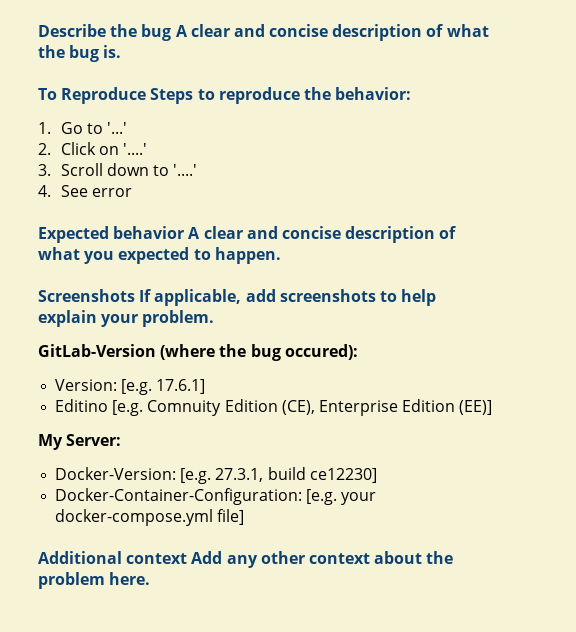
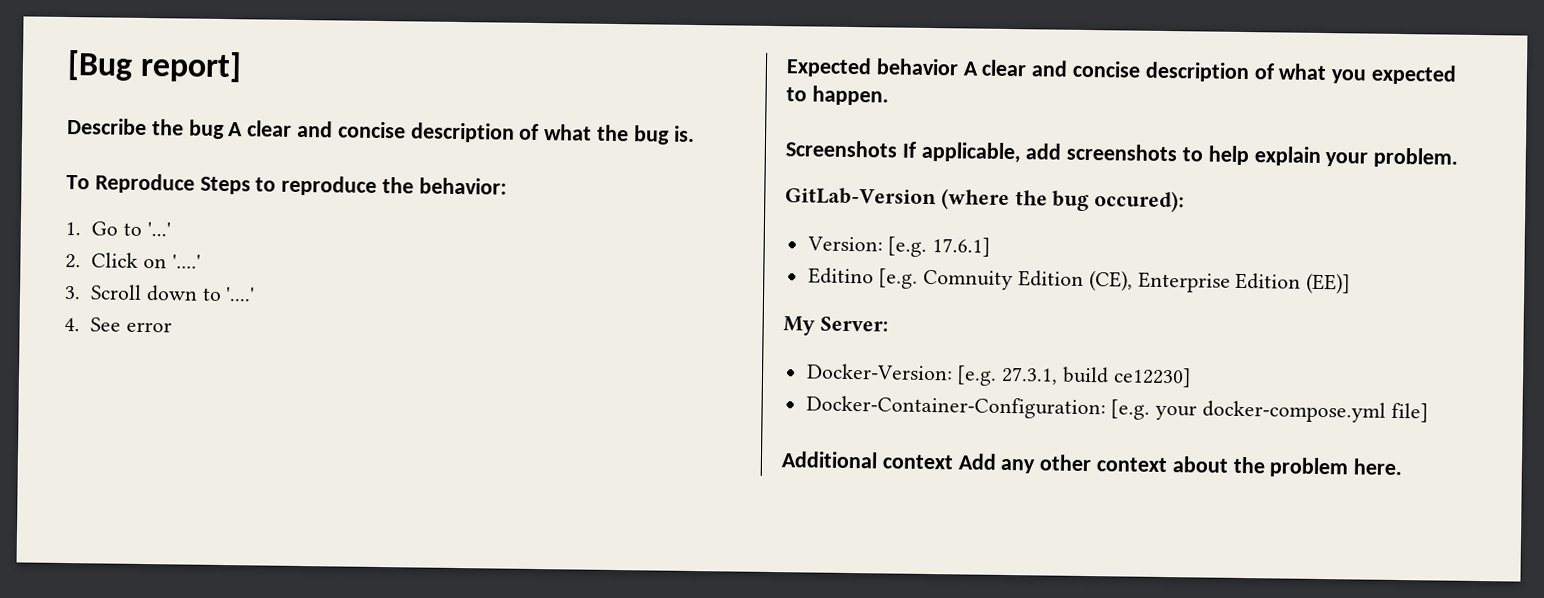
+ [Bug report]

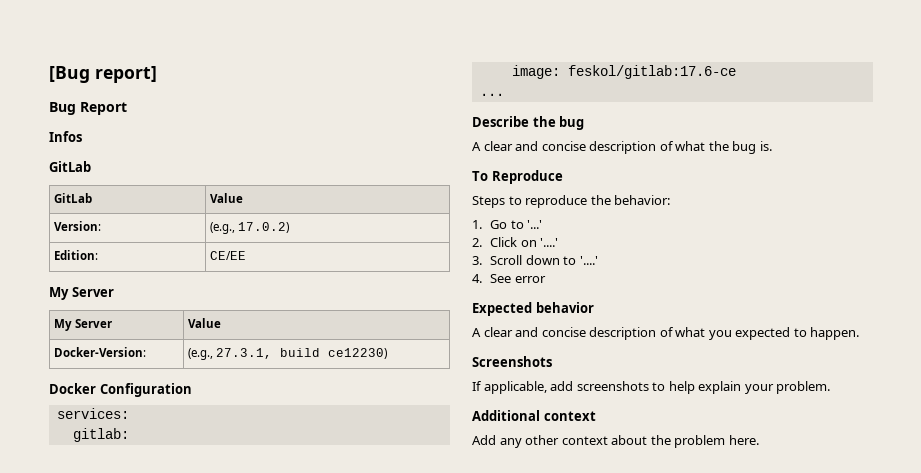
+ Bug Report
+ Infos
+ GitLab
+ GitLab | Value
+ Version: | (e.g., 17.0.2)
+ Edition: | CE/EE
+ My Server
+ My Server | Value
+ Docker-Version: | (e.g., 27.3.1, build ce12230)
+ Docker Configuration
+ services:
+ gitlab:
+ image: feskol/gitlab:17.6-ce
+ ...
- Describe the bug A clear and concise description of what the bug is.
+ Describe the bug
+ A clear and concise description of what the bug is.
- To Reproduce Steps to reproduce the behavior:
+ To Reproduce
+ Steps to reproduce the behavior:
- Expected behavior A clear and concise description of what you expected to happen.
+ Expected behavior
+ A clear and concise description of what you expected to happen.
- Screenshots If applicable, add screenshots to help explain your problem.
+ Screenshots
+ If applicable, add screenshots to help explain your problem.
- GitLab-Version (where the bug occured):
- Version: [e.g. 17.6.1]
- Editino [e.g. Comnuity Edition (CE), Enterprise Edition (EE)]
- My Server:
- Docker-Version: [e.g. 27.3.1, build ce12230]
- Docker-Container-Configuration: [e.g. your docker-compose.yml file]
- Additional context Add any other context about the problem here.
+ Additional context
+ Add any other context about the problem here.

